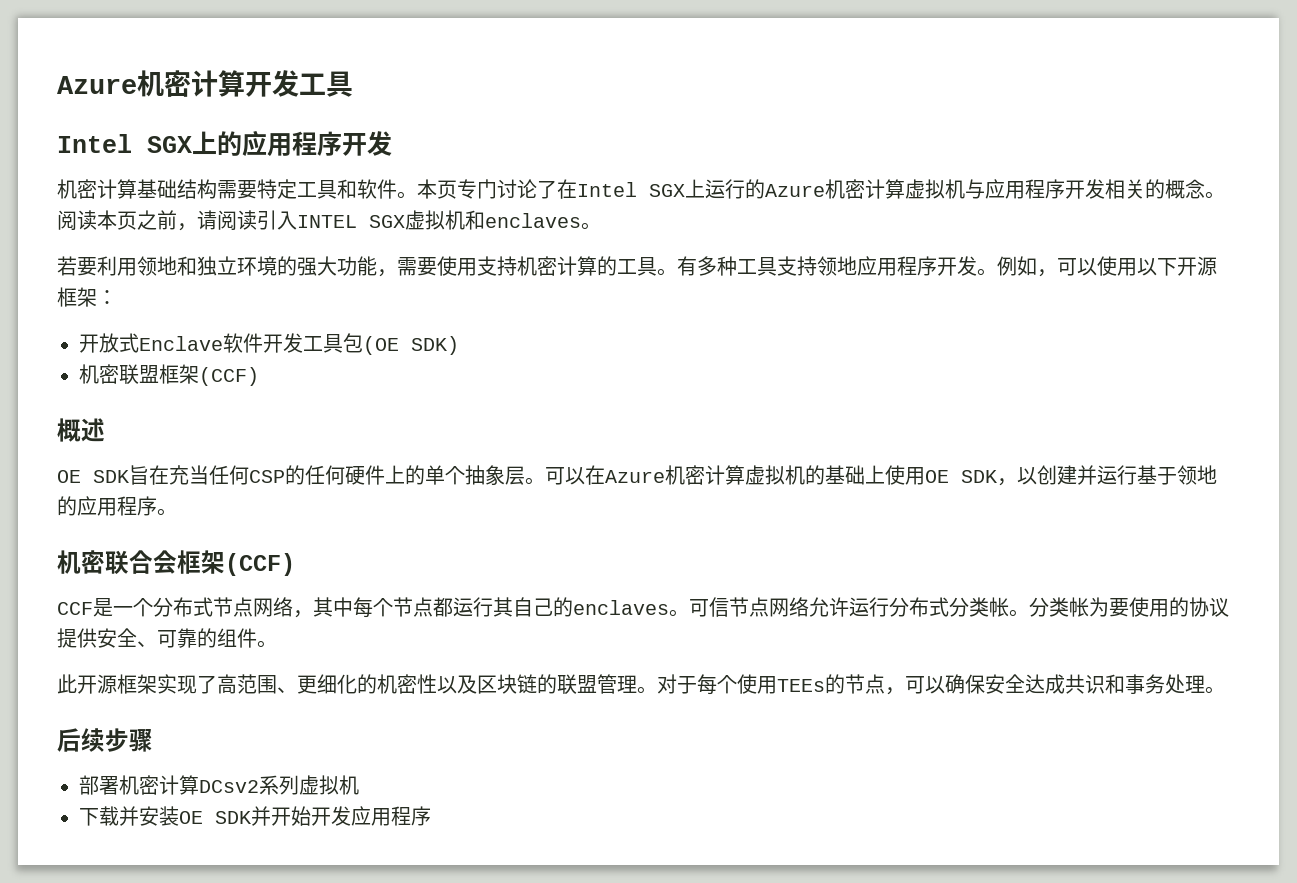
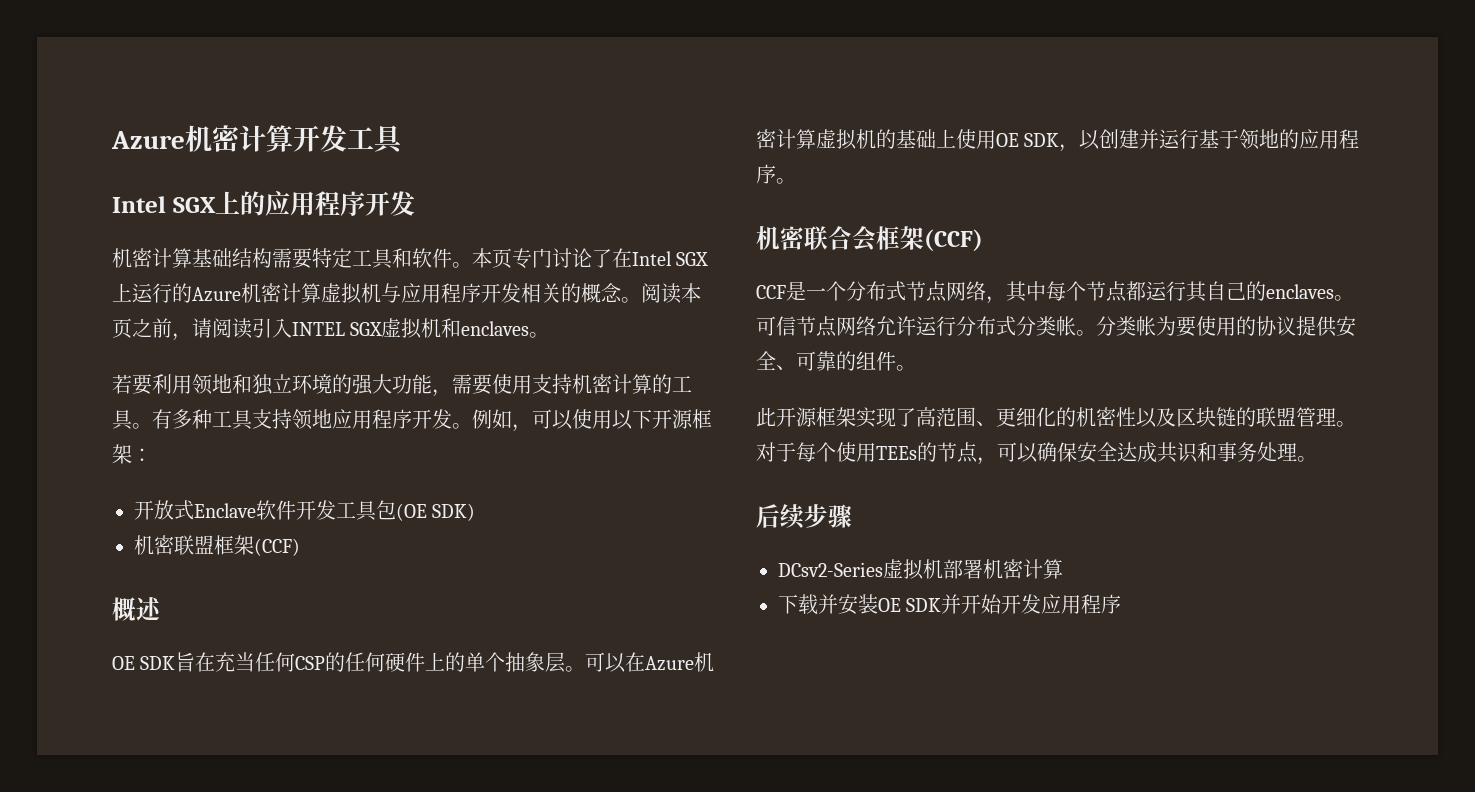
- 部署机密计算DCsv2系列虚拟机
+ DCsv2-Series虚拟机部署机密计算

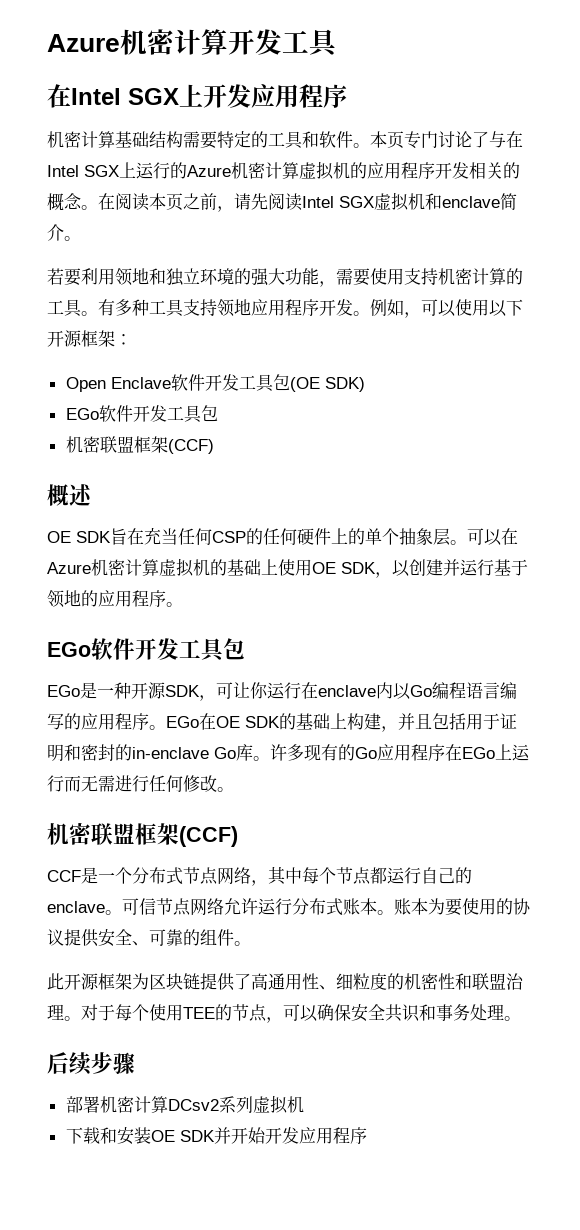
- Intel SGX上的应用程序开发
+ 在Intel SGX上开发应用程序
- 机密计算基础结构需要特定工具和软件。
+ 机密计算基础结构需要特定的工具和软件。
- 本页专门讨论了在Intel SGX上运行的Azure机密计算虚拟机与应用程序开发相关的概念。
+ 本页专门讨论了与在Intel SGX上运行的Azure机密计算虚拟机的应用程序开发相关的概念。
- 阅读本页之前，请阅读引入INTEL SGX虚拟机和enclaves。
+ 在阅读本页之前，请先阅读Intel SGX虚拟机和enclave简介。
- 开放式Enclave软件开发工具包(OE SDK)
+ Open Enclave软件开发工具包(OE SDK)
+ EGo软件开发工具包
  可以在Azure机密计算虚拟机的基础上使用OE SDK，以创建并运行基于领地的应用程序。
- 机密联合会框架(CCF)
+ EGo软件开发工具包
+ EGo是一种开源SDK，可让你运行在enclave内以Go编程语言编写的应用程序。EGo在OE SDK的基础上构建，并且包括用于证明和密封的in-enclave Go库。许多现有的Go应用程序在EGo上运行而无需进行任何修改。
+ 机密联盟框架(CCF)
- CCF是一个分布式节点网络，其中每个节点都运行其自己的enclaves。
+ CCF是一个分布式节点网络，其中每个节点都运行自己的enclave。
- 可信节点网络允许运行分布式分类帐。分类帐为要使用的协议提供安全、可靠的组件。
+ 可信节点网络允许运行分布式账本。账本为要使用的协议提供安全、可靠的组件。
- 此开源框架实现了高范围、更细化的机密性以及区块链的联盟管理。
+ 此开源框架为区块链提供了高通用性、细粒度的机密性和联盟治理。
- 对于每个使用TEEs的节点，可以确保安全达成共识和事务处理。
+ 对于每个使用TEE的节点，可以确保安全共识和事务处理。
- DCsv2-Series虚拟机部署机密计算
+ 部署机密计算DCsv2系列虚拟机
- 下载并安装OE SDK并开始开发应用程序
+ 下载和安装OE SDK并开始开发应用程序

